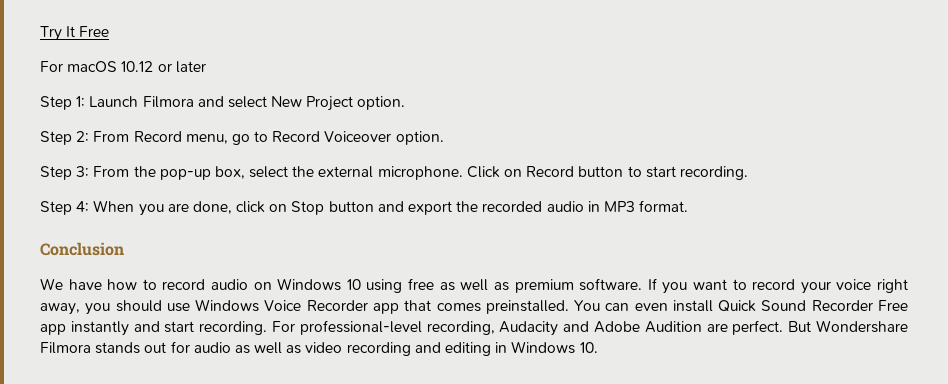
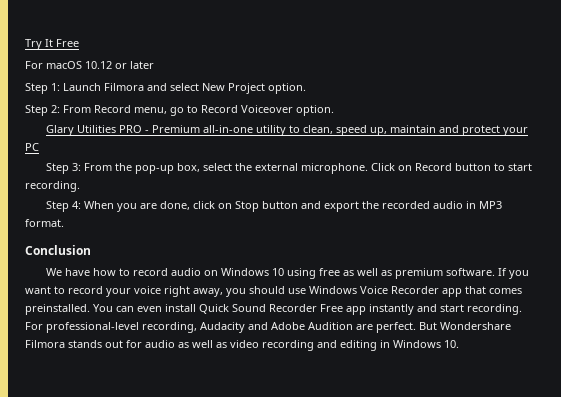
+ Glary Utilities PRO - Premium all-in-one utility to clean, speed up, maintain and protect your PC

